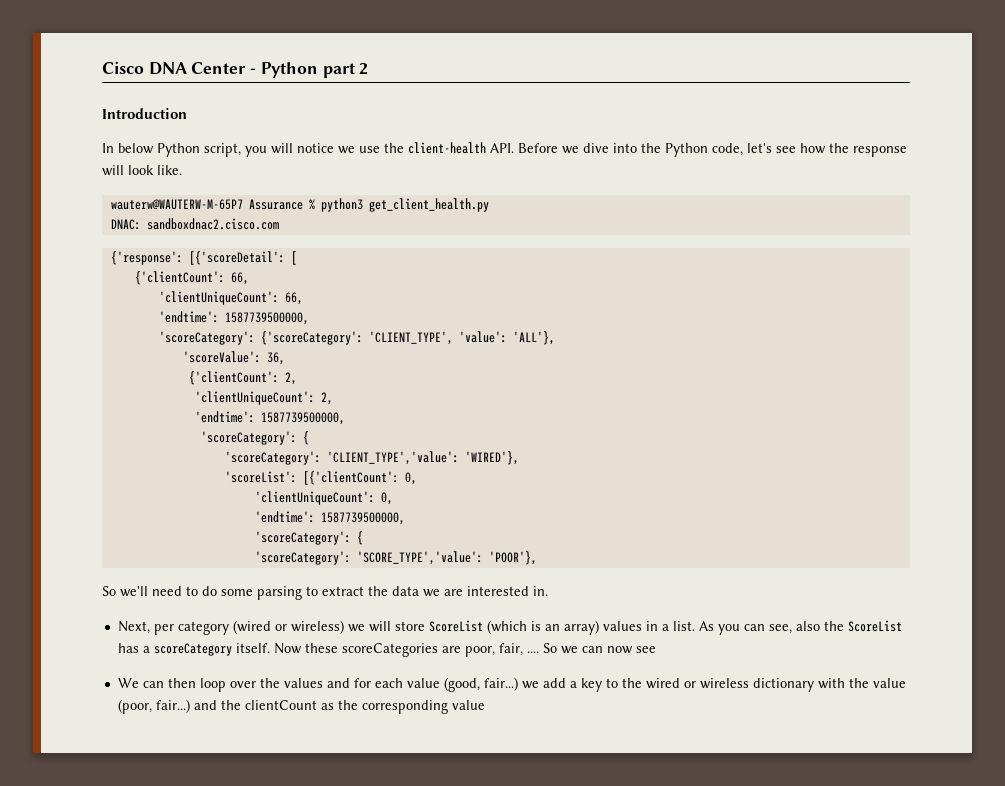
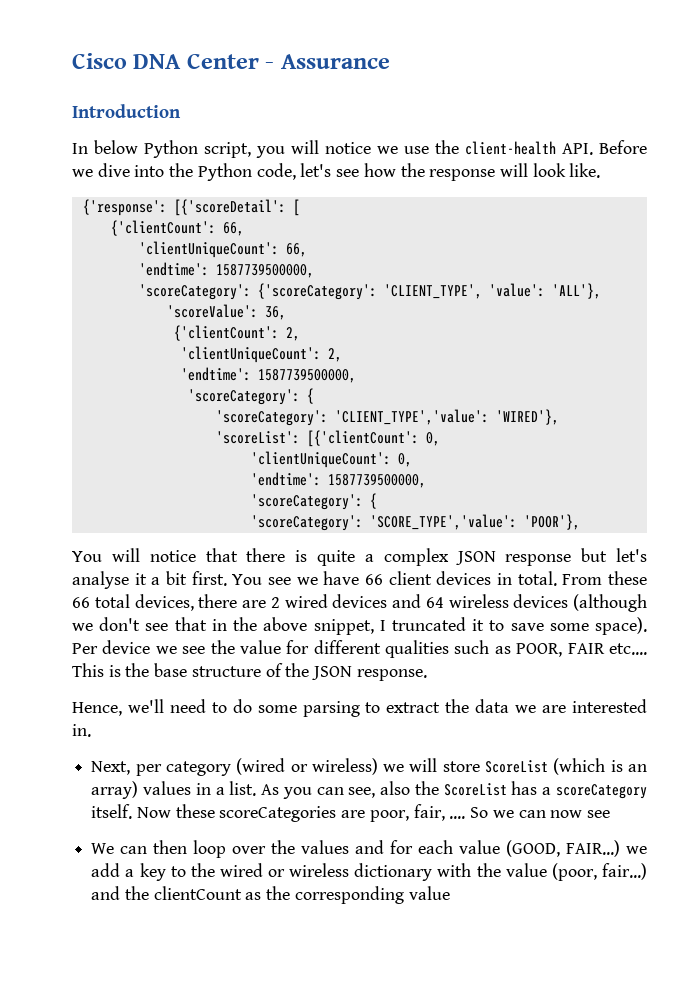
- Cisco DNA Center - Python part 2
+ Cisco DNA Center - Assurance
- wauterw@WAUTERW-M-65P7 Assurance % python3 get_client_health.py
- DNAC: sandboxdnac2.cisco.com
- So we'll need to do some parsing to extract the data we are interested in.
+ You will notice that there is quite a complex JSON response but let's analyse it a bit first. You see we have 66 client devices in total. From these 66 total devices, there are 2 wired devices and 64 wireless devices (although we don't see that in the above snippet, I truncated it to save some space). Per device we see the value for different qualities such as POOR, FAIR etc.... This is the base structure of the JSON response.
+ Hence, we'll need to do some parsing to extract the data we are interested in.
- We can then loop over the values and for each value (good, fair...) we add a key to the wired or wireless dictionary with the value (poor, fair...) and the clientCount as the corresponding value
+ We can then loop over the values and for each value (GOOD, FAIR...) we add a key to the wired or wireless dictionary with the value (poor, fair...) and the clientCount as the corresponding value

